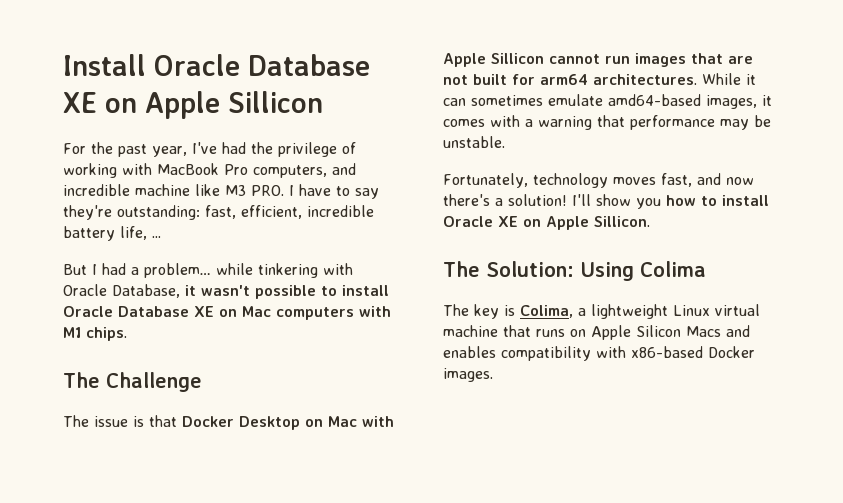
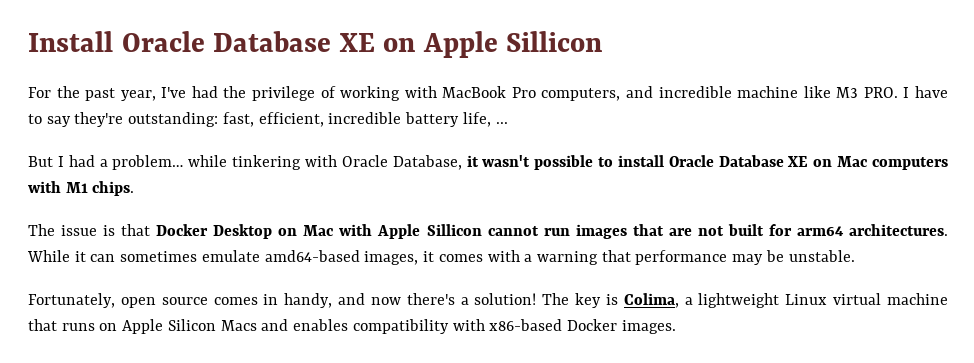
- The Challenge
- Fortunately, technology moves fast, and now there's a solution! I'll show you how to install Oracle XE on Apple Sillicon.
- The Solution: Using Colima
- The key is Colima, a lightweight Linux virtual machine that runs on Apple Silicon Macs and enables compatibility with x86-based Docker images.
+ Fortunately, open source comes in handy, and now there's a solution! The key is Colima, a lightweight Linux virtual machine that runs on Apple Silicon Macs and enables compatibility with x86-based Docker images.

